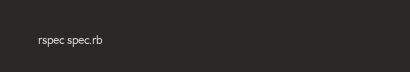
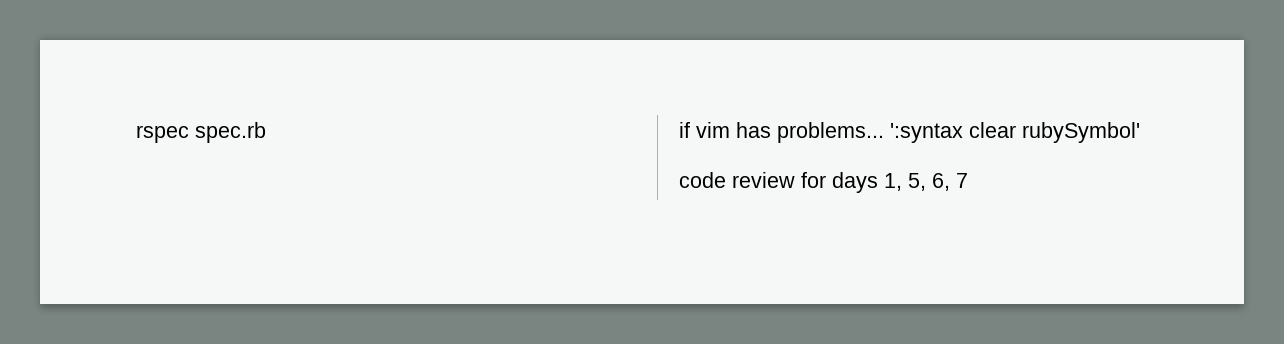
+ if vim has problems... ':syntax clear rubySymbol'
+ code review for days 1, 5, 6, 7

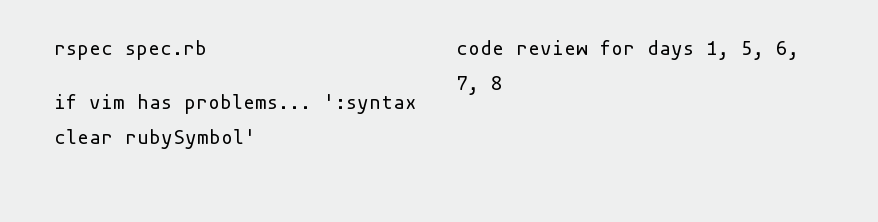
- code review for days 1, 5, 6, 7
+ code review for days 1, 5, 6, 7, 8

